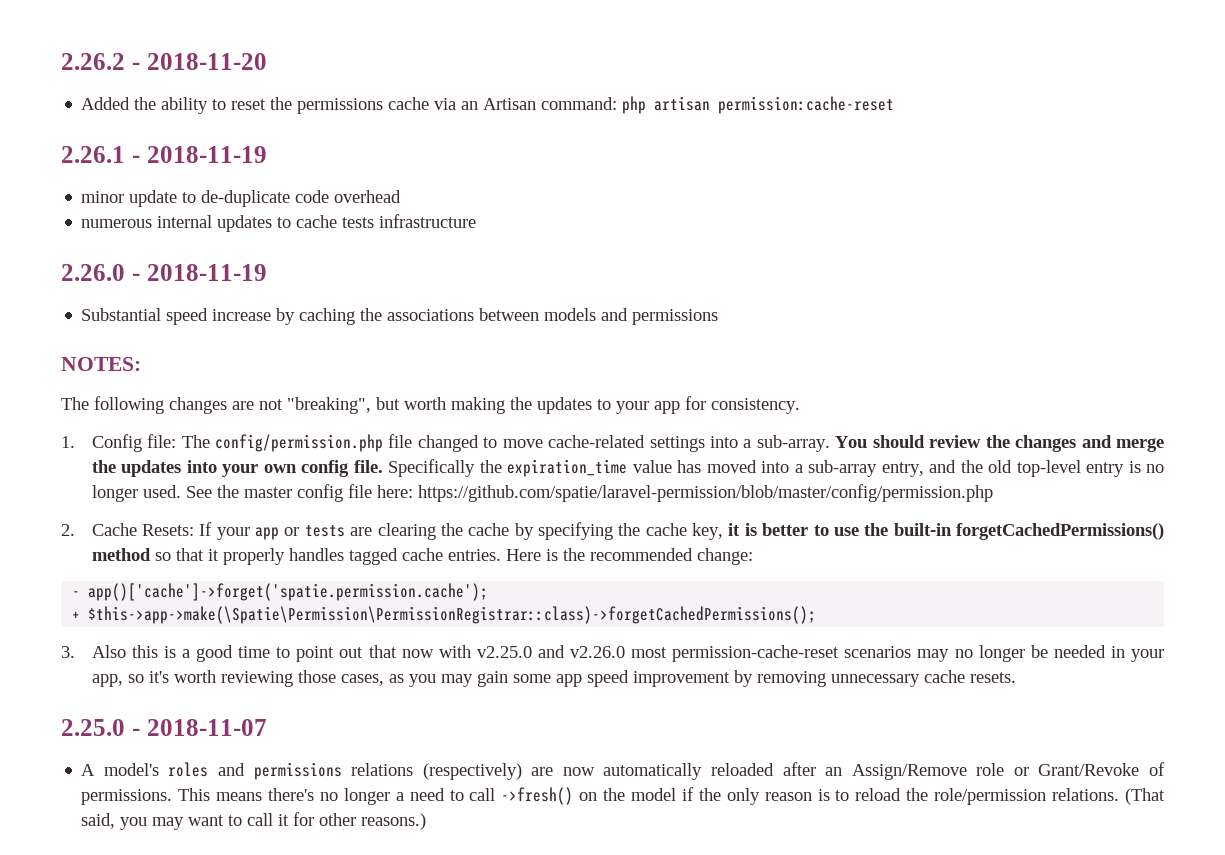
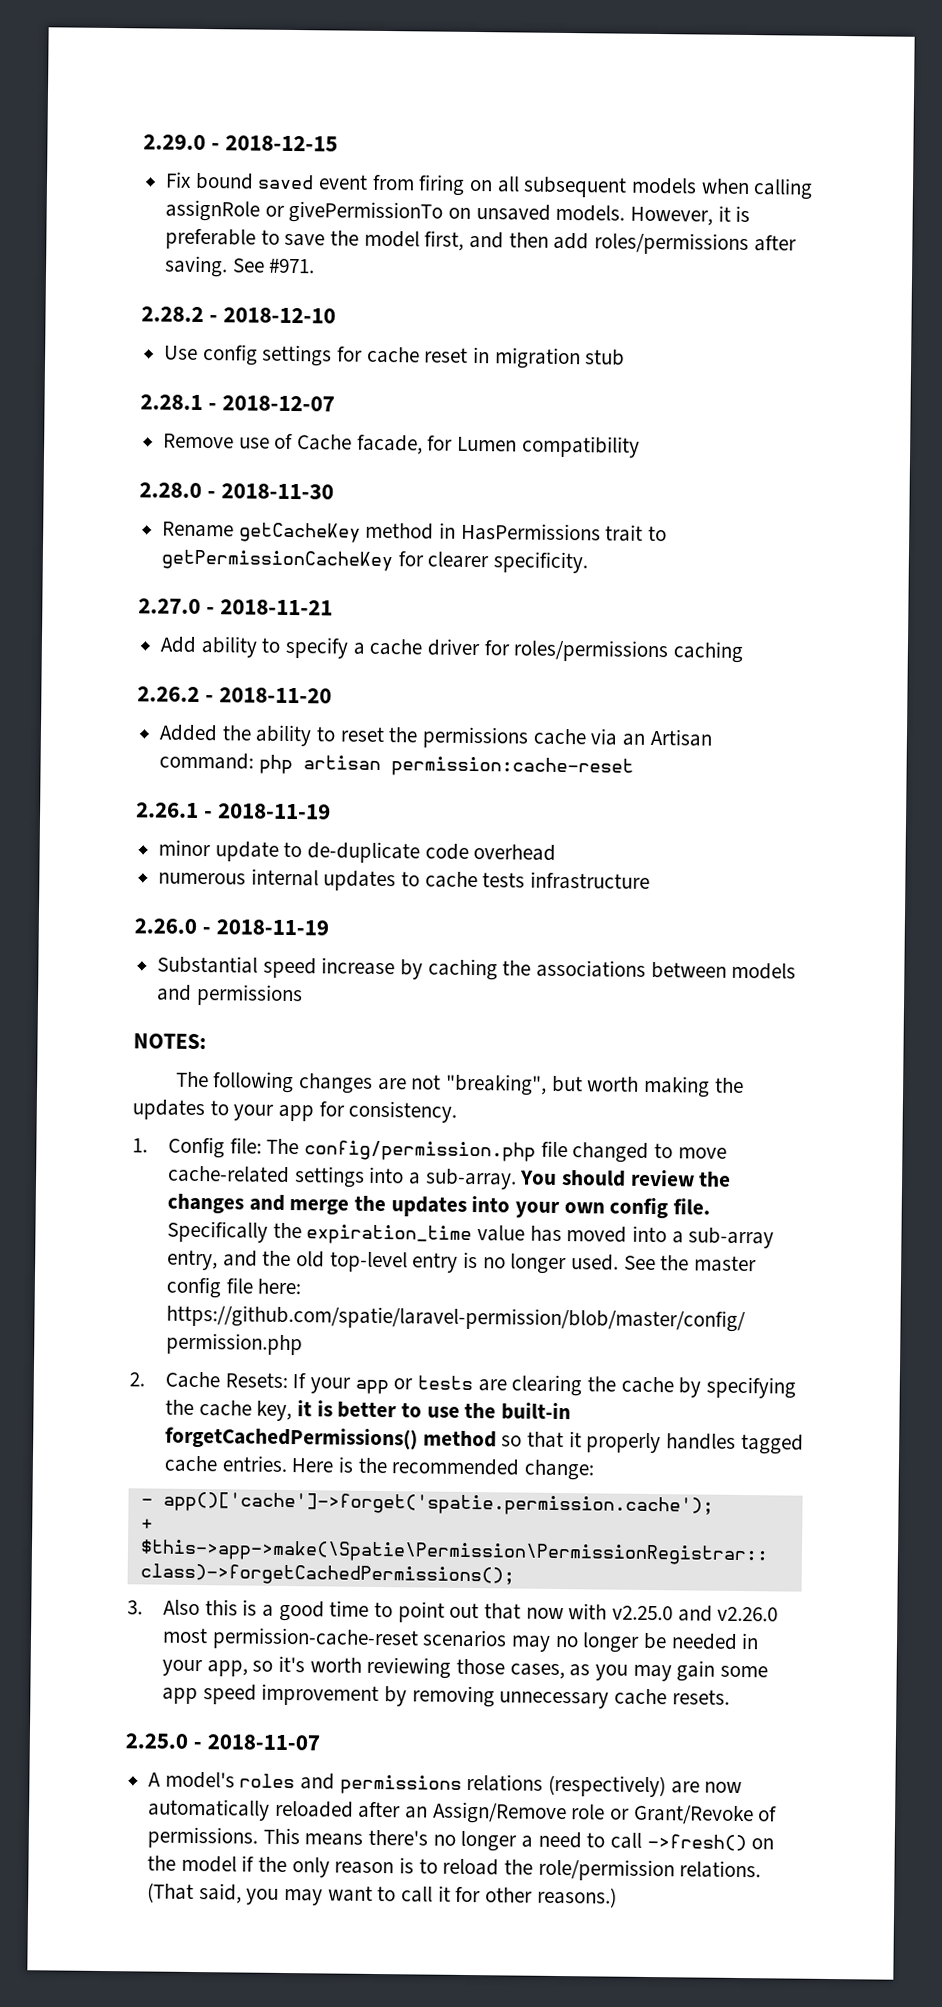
+ 2.29.0 - 2018-12-15
+ Fix bound saved event from firing on all subsequent models when calling assignRole or givePermissionTo on unsaved models. However, it is preferable to save the model first, and then add roles/permissions after saving. See #971.
+ 2.28.2 - 2018-12-10
+ Use config settings for cache reset in migration stub
+ 2.28.1 - 2018-12-07
+ Remove use of Cache facade, for Lumen compatibility
+ 2.28.0 - 2018-11-30
+ Rename getCacheKey method in HasPermissions trait to getPermissionCacheKey for clearer specificity.
+ 2.27.0 - 2018-11-21
+ Add ability to specify a cache driver for roles/permissions caching

